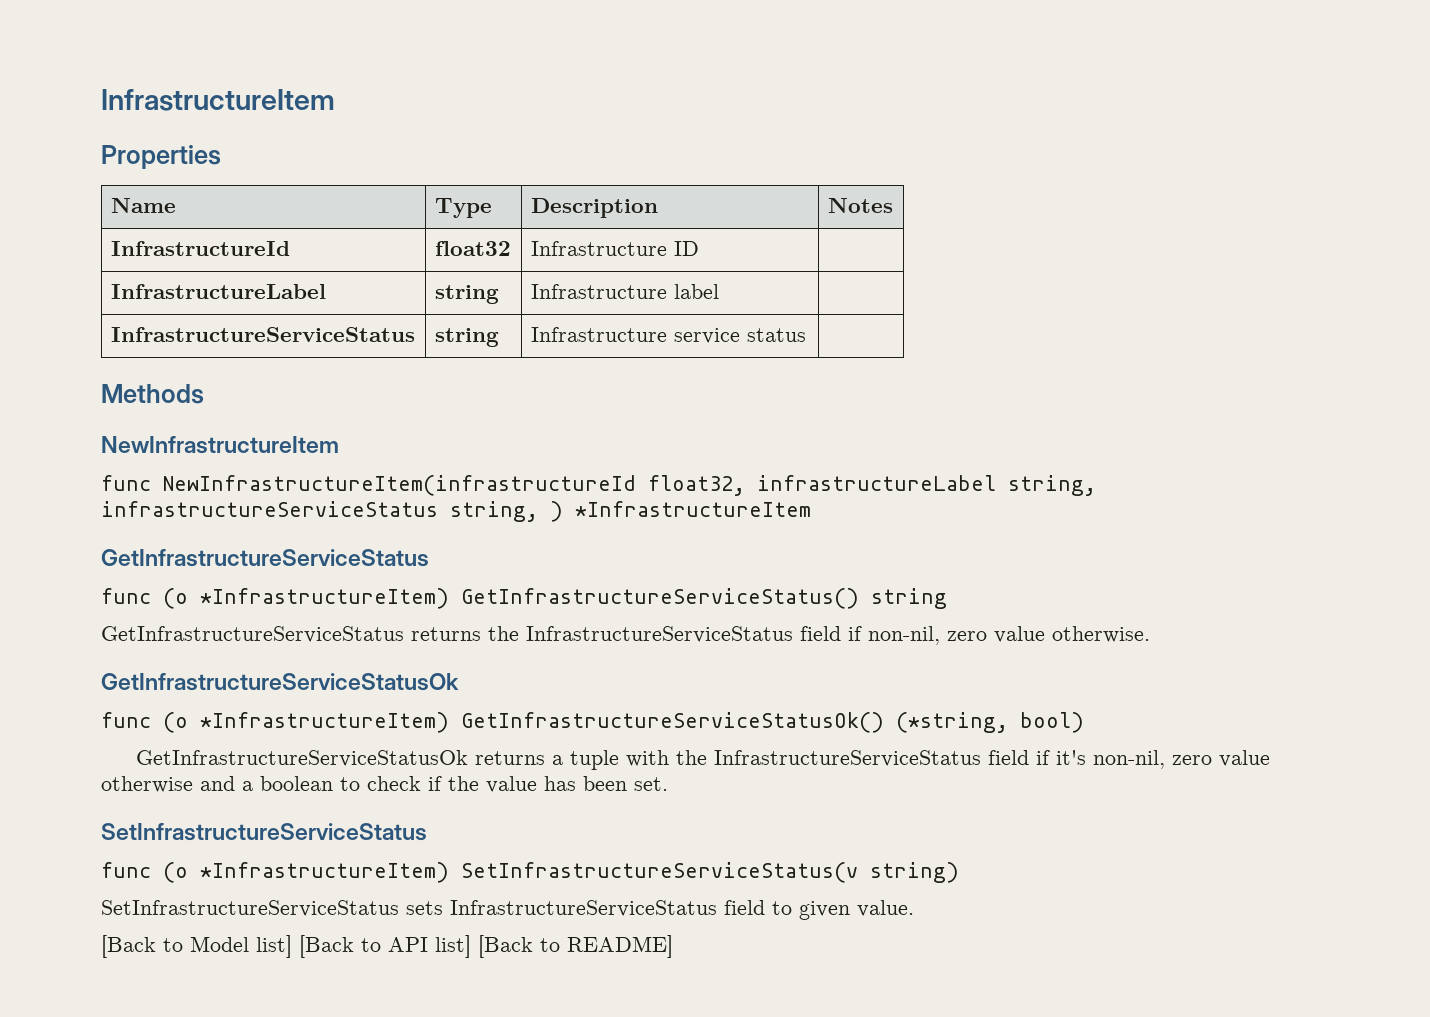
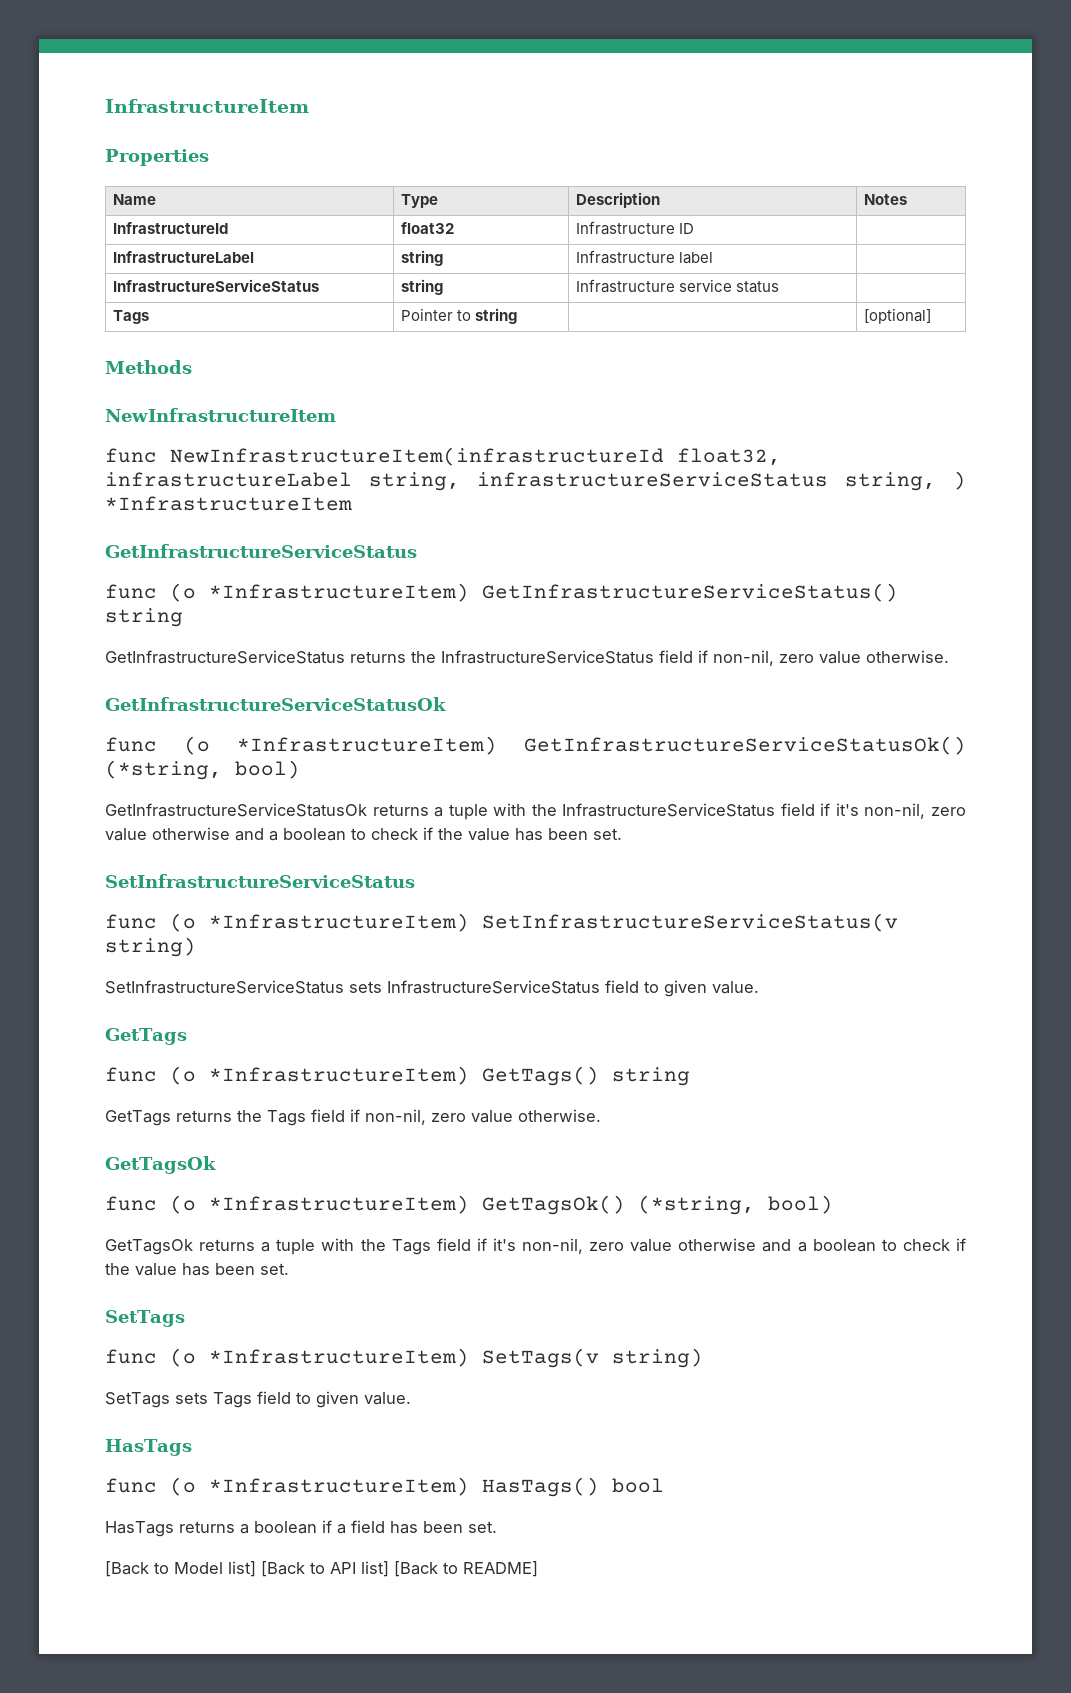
+ Tags | Pointer to string | | [optional]
  SetInfrastructureServiceStatus sets InfrastructureServiceStatus field to given value.
+ GetTags
+ func (o *InfrastructureItem) GetTags() string
+ GetTags returns the Tags field if non-nil, zero value otherwise.
+ GetTagsOk
+ func (o *InfrastructureItem) GetTagsOk() (*string, bool)
+ GetTagsOk returns a tuple with the Tags field if it's non-nil, zero value otherwise and a boolean to check if the value has been set.
+ SetTags
+ func (o *InfrastructureItem) SetTags(v string)
+ SetTags sets Tags field to given value.
+ HasTags
+ func (o *InfrastructureItem) HasTags() bool
+ HasTags returns a boolean if a field has been set.

